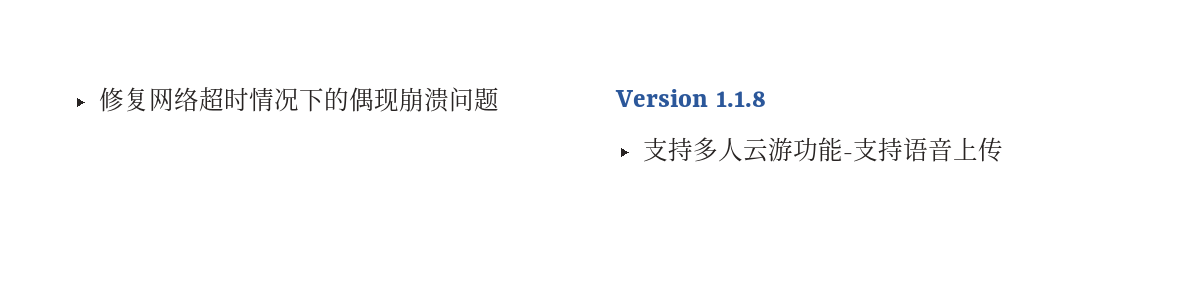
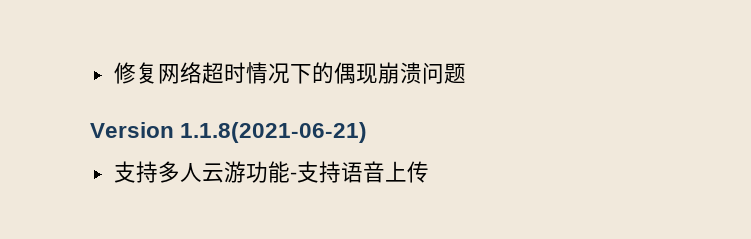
- Version 1.1.8
+ Version 1.1.8(2021-06-21)

